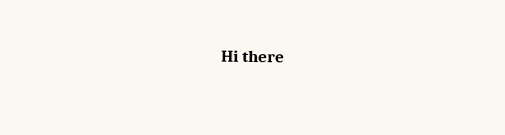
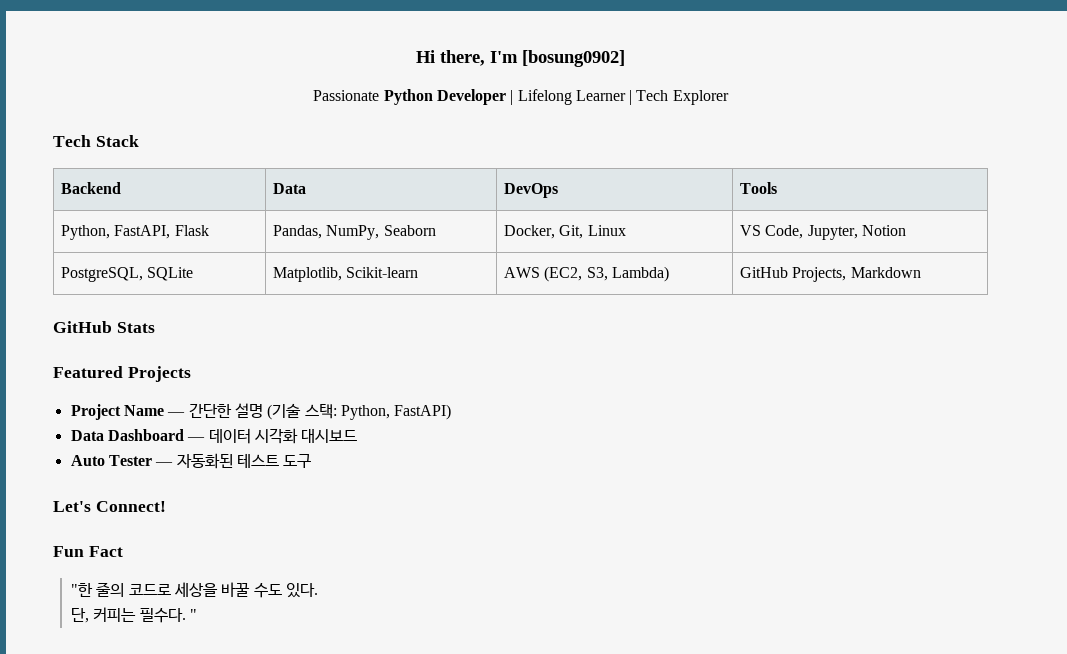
- Hi there
+ Hi there, I'm [bosung0902]
+ Passionate Python Developer | Lifelong Learner | Tech Explorer
+ Tech Stack
+ Backend | Data | DevOps | Tools
+ Python, FastAPI, Flask | Pandas, NumPy, Seaborn | Docker, Git, Linux | VS Code, Jupyter, Notion
+ PostgreSQL, SQLite | Matplotlib, Scikit-learn | AWS (EC2, S3, Lambda) | GitHub Projects, Markdown
+ GitHub Stats
+ Featured Projects
+ Project Name — 간단한 설명 (기술 스택: Python, FastAPI)
+ Data Dashboard — 데이터 시각화 대시보드
+ Auto Tester — 자동화된 테스트 도구
+ Let's Connect!
+ Fun Fact
+ "한 줄의 코드로 세상을 바꿀 수도 있다.
+ 단, 커피는 필수다. "

